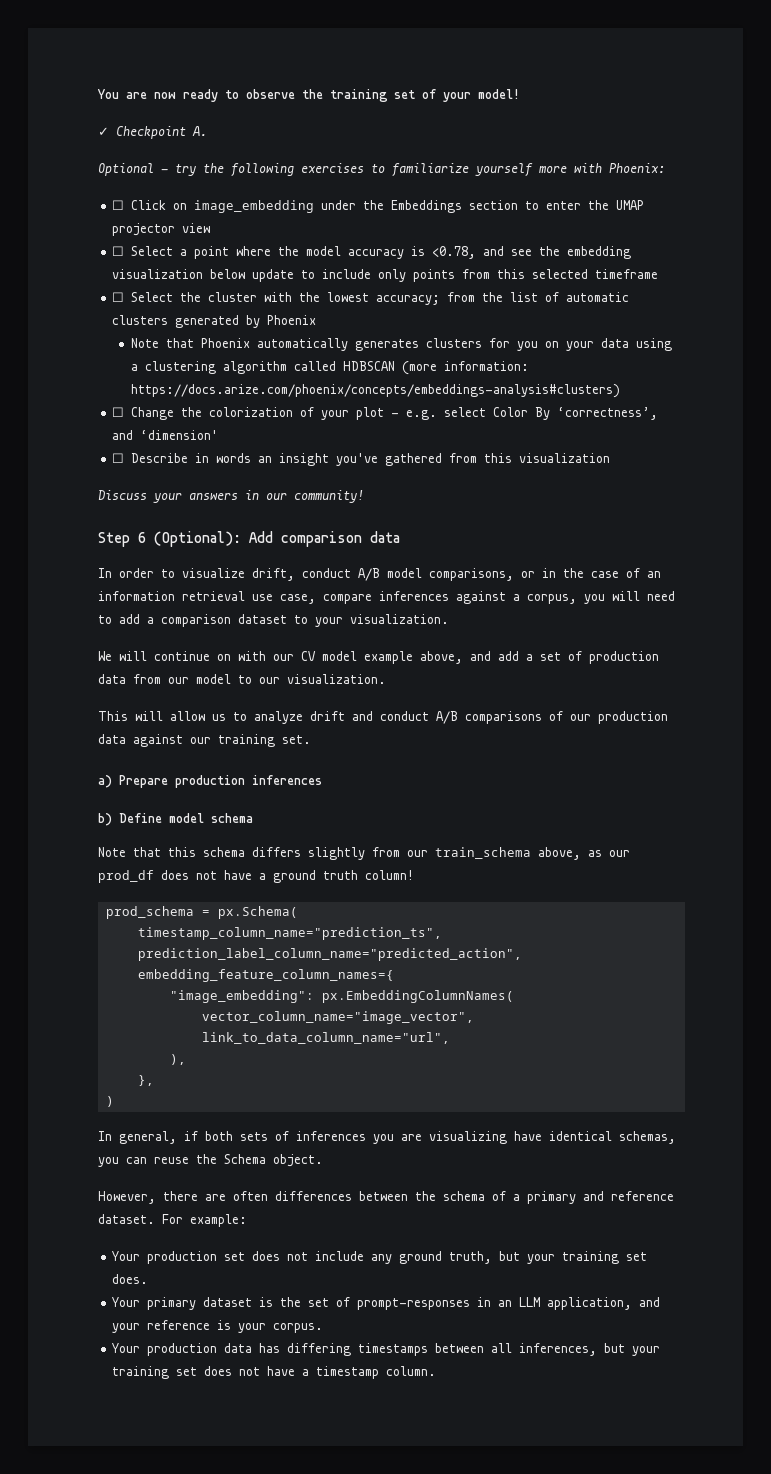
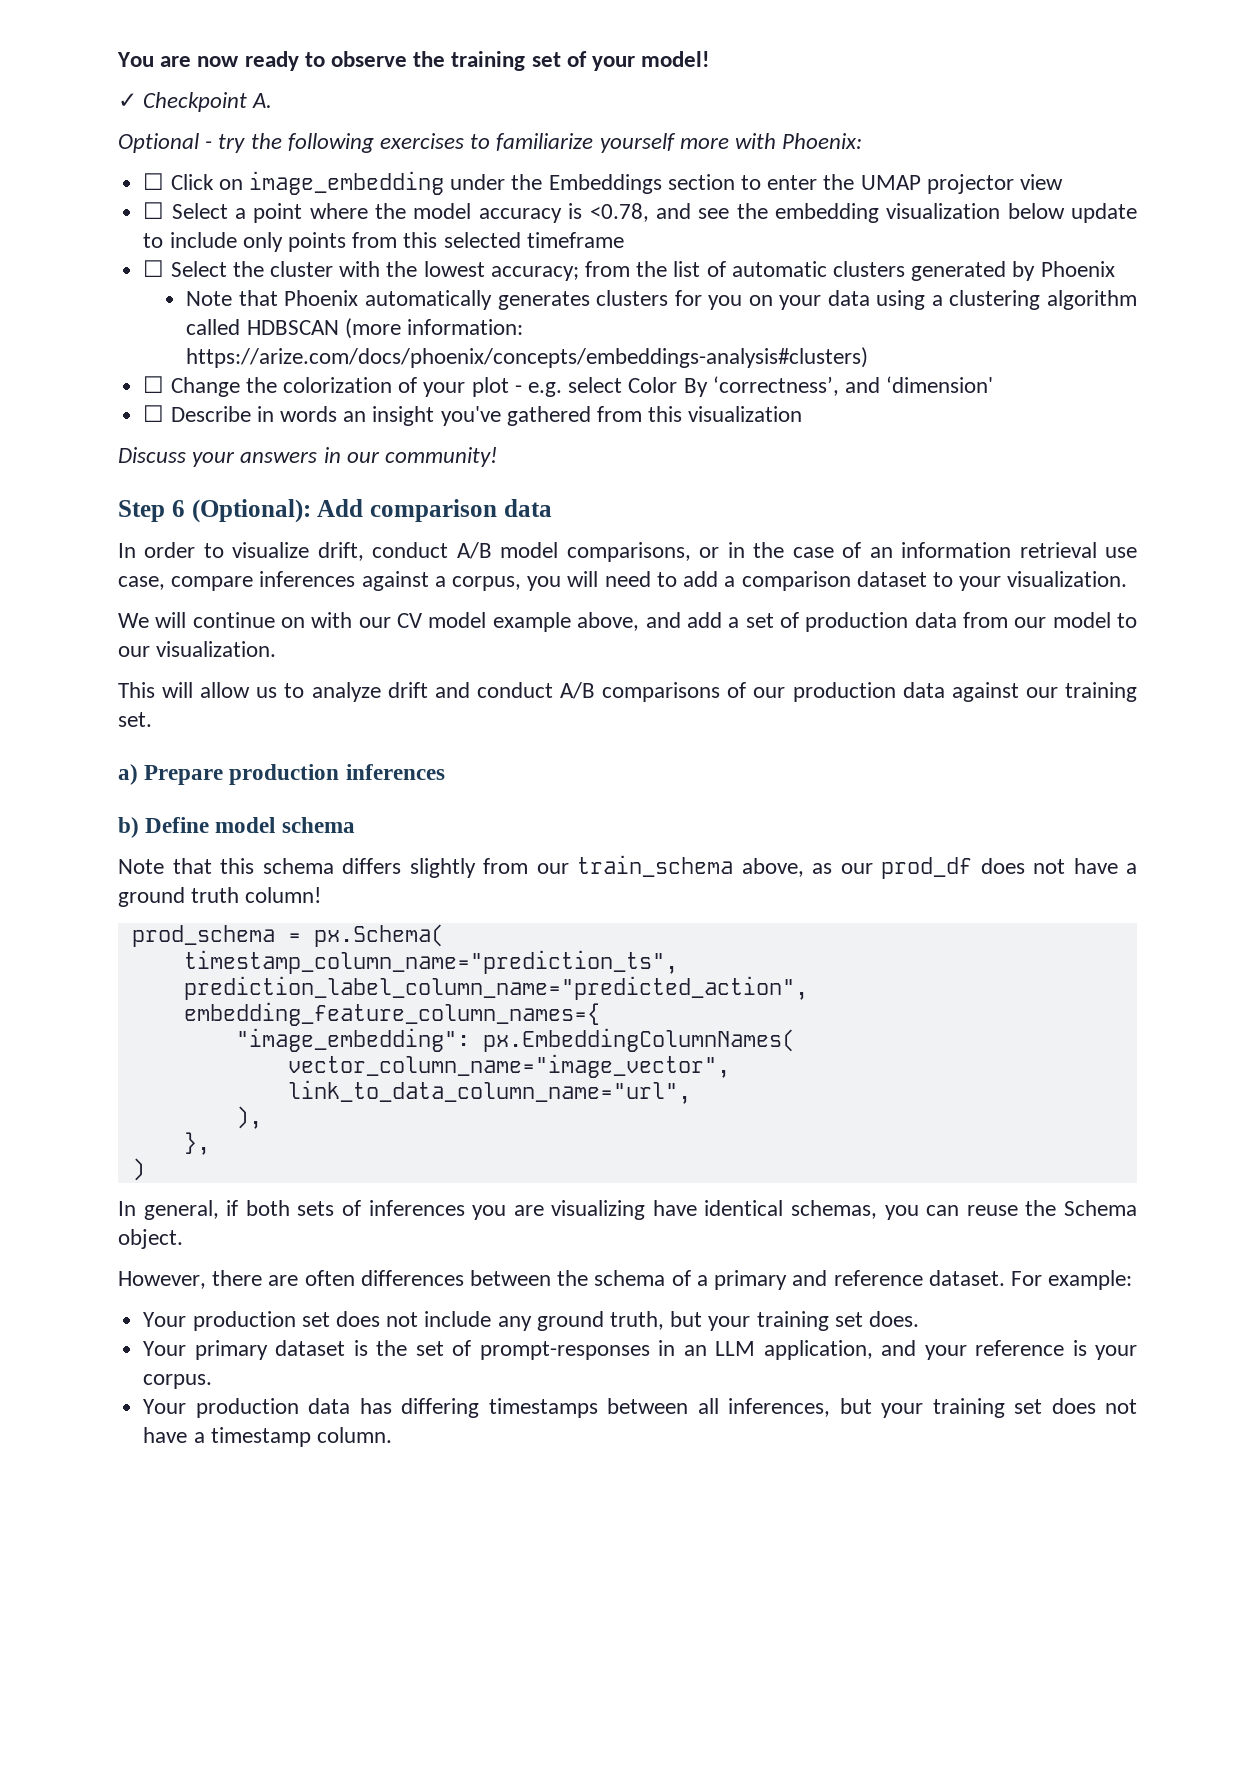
- Note that Phoenix automatically generates clusters for you on your data using a clustering algorithm called HDBSCAN (more information: https://docs.arize.com/phoenix/concepts/embeddings-analysis#clusters)
+ Note that Phoenix automatically generates clusters for you on your data using a clustering algorithm called HDBSCAN (more information: https://arize.com/docs/phoenix/concepts/embeddings-analysis#clusters)

